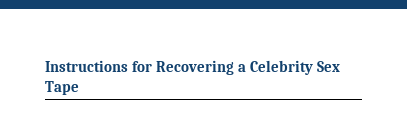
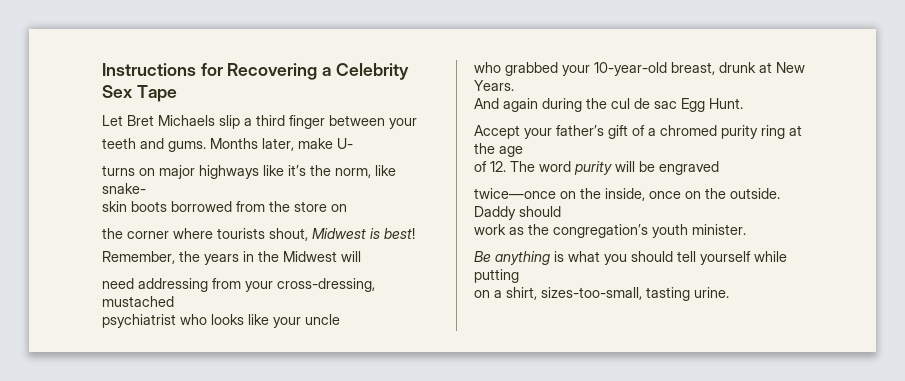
+ Let Bret Michaels slip a third finger between your
+ teeth and gums. Months later, make U-
+ turns on major highways like it’s the norm, like snake-
+ skin boots borrowed from the store on
+ the corner where tourists shout, Midwest is best!
+ Remember, the years in the Midwest will
+ need addressing from your cross-dressing, mustached
+ psychiatrist who looks like your uncle
+ who grabbed your 10-year-old breast, drunk at New Years.
+ And again during the cul de sac Egg Hunt.
+ Accept your father’s gift of a chromed purity ring at the age
+ of 12. The word purity will be engraved
+ twice—once on the inside, once on the outside. Daddy should
+ work as the congregation’s youth minister.
+ Be anything is what you should tell yourself while putting
+ on a shirt, sizes-too-small, tasting urine.

